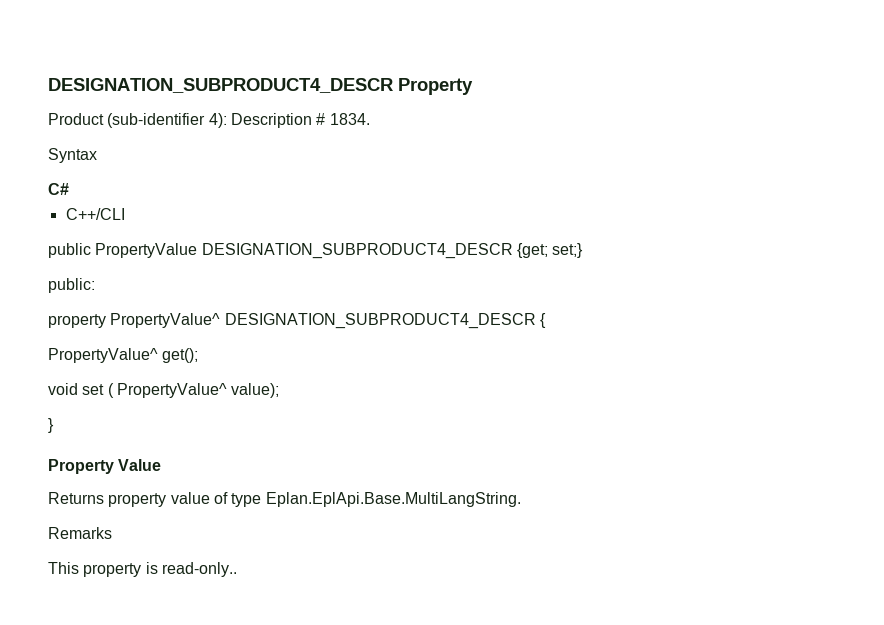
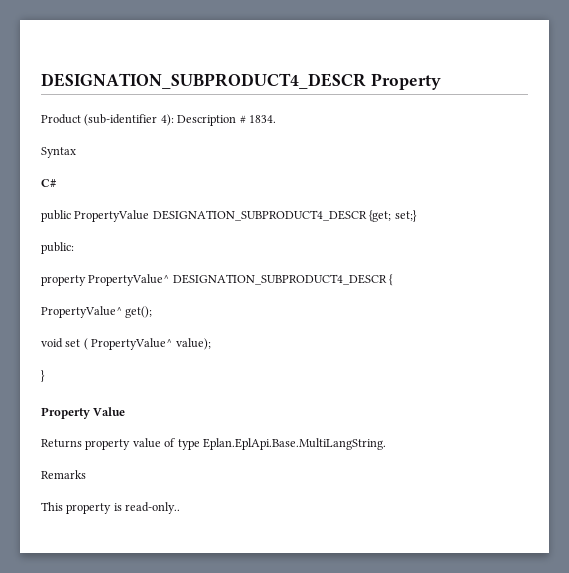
- C++/CLI

